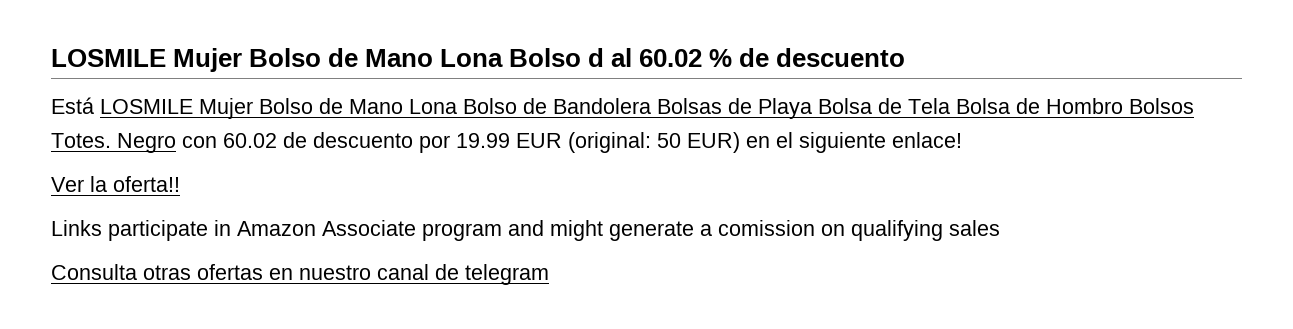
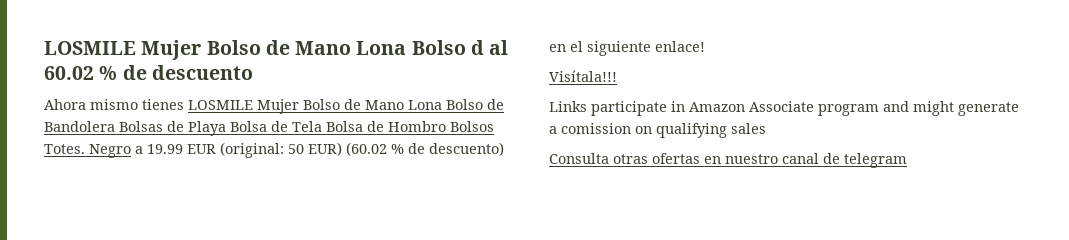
- Está LOSMILE Mujer Bolso de Mano Lona Bolso de Bandolera Bolsas de Playa Bolsa de Tela Bolsa de Hombro Bolsos Totes.
+ Ahora mismo tienes LOSMILE Mujer Bolso de Mano Lona Bolso de Bandolera Bolsas de Playa Bolsa de Tela Bolsa de Hombro Bolsos Totes.
- Negro con 60.02 de descuento por 19.99 EUR (original: 50 EUR) en el siguiente enlace!
+ Negro a 19.99 EUR (original: 50 EUR) (60.02 % de descuento) en el siguiente enlace!
- Ver la oferta!!
+ Visítala!!!

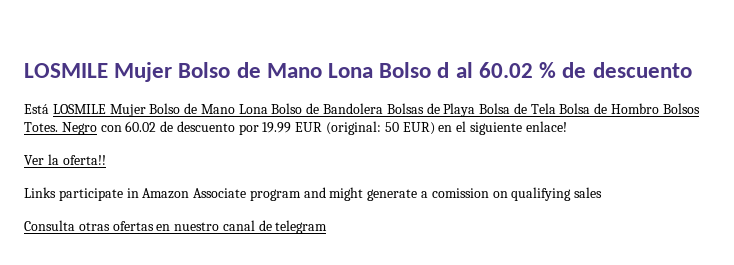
- Ahora mismo tienes LOSMILE Mujer Bolso de Mano Lona Bolso de Bandolera Bolsas de Playa Bolsa de Tela Bolsa de Hombro Bolsos Totes.
+ Está LOSMILE Mujer Bolso de Mano Lona Bolso de Bandolera Bolsas de Playa Bolsa de Tela Bolsa de Hombro Bolsos Totes.
- Negro a 19.99 EUR (original: 50 EUR) (60.02 % de descuento) en el siguiente enlace!
+ Negro con 60.02 de descuento por 19.99 EUR (original: 50 EUR) en el siguiente enlace!
- Visítala!!!
+ Ver la oferta!!

